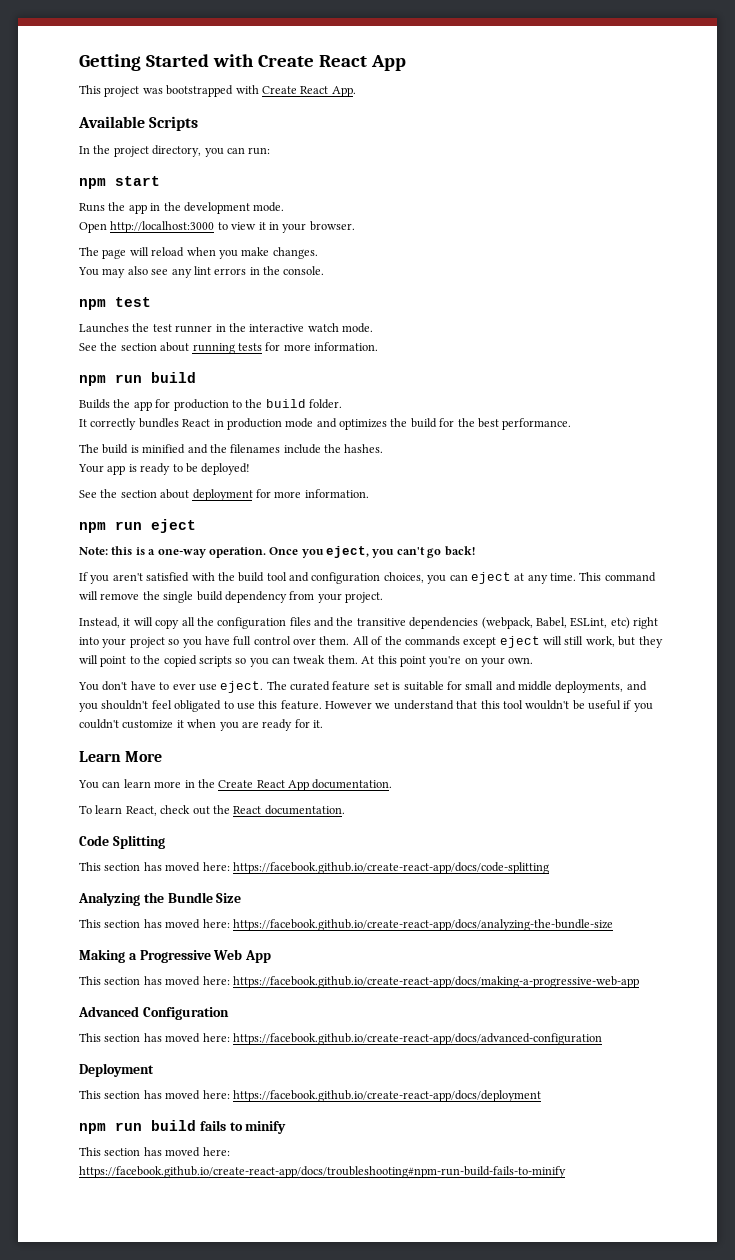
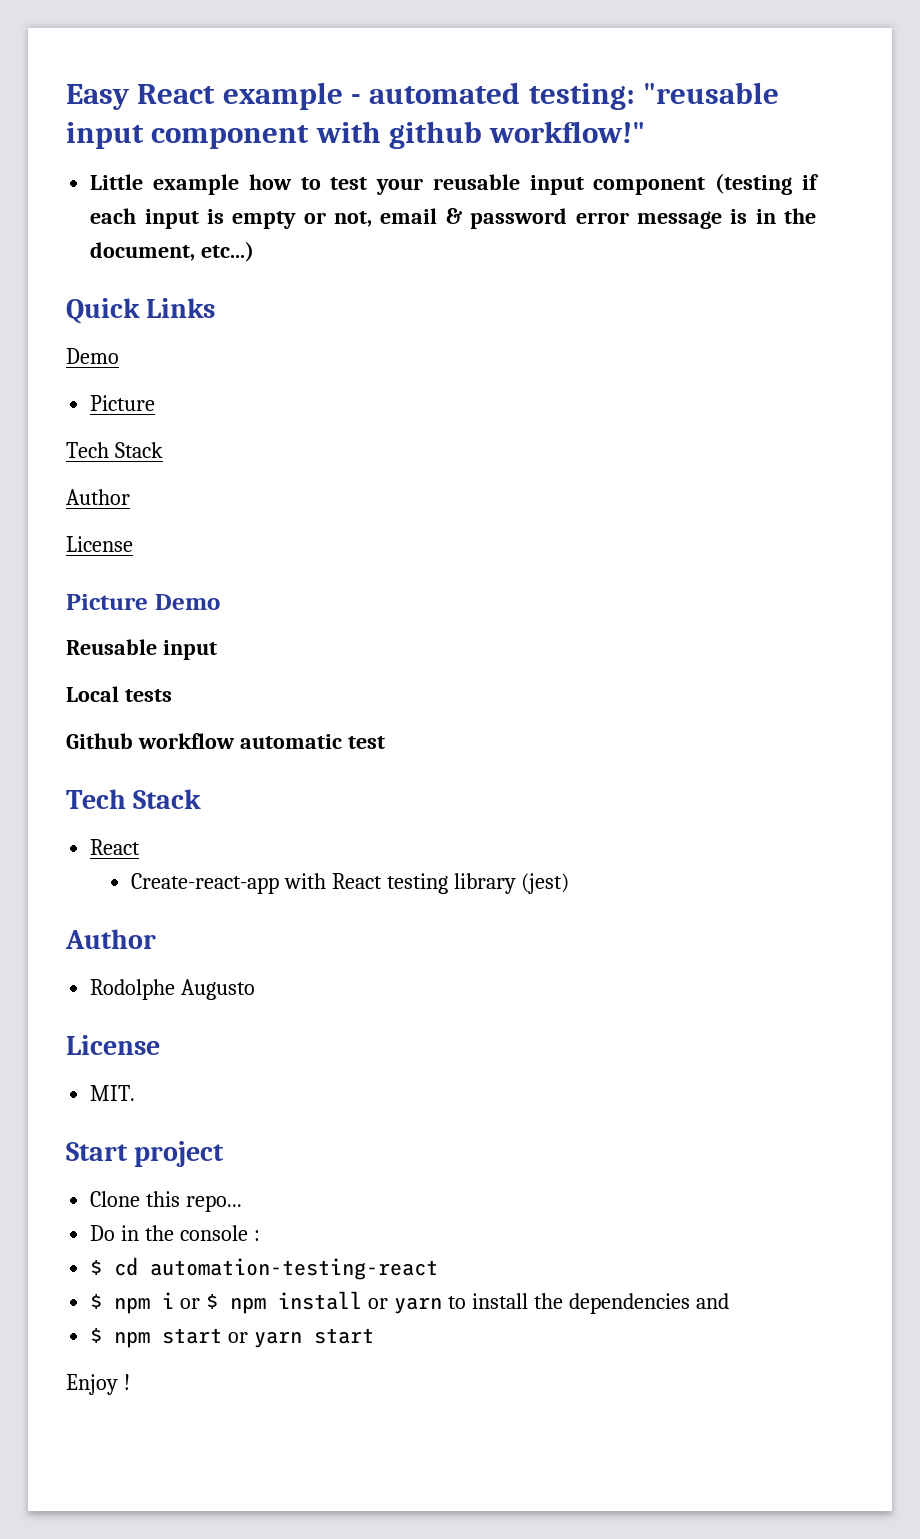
- Getting Started with Create React App
- This project was bootstrapped with Create React App.
- Available Scripts
- In the project directory, you can run:
- npm start
- Runs the app in the development mode.
- Open http://localhost:3000 to view it in your browser.
- The page will reload when you make changes.
- You may also see any lint errors in the console.
- npm test
- Launches the test runner in the interactive watch mode.
- See the section about running tests for more information.
- npm run build
- Builds the app for production to the build folder.
- It correctly bundles React in production mode and optimizes the build for the best performance.
- The build is minified and the filenames include the hashes.
- Your app is ready to be deployed!
- See the section about deployment for more information.
- npm run eject
- Note: this is a one-way operation. Once you eject, you can't go back!
- If you aren't satisfied with the build tool and configuration choices, you can eject at any time. This command will remove the single build dependency from your project.
- Instead, it will copy all the configuration files and the transitive dependencies (webpack, Babel, ESLint, etc) right into your project so you have full control over them. All of the commands except eject will still work, but they will point to the copied scripts so you can tweak them. At this point you're on your own.
- You don't have to ever use eject. The curated feature set is suitable for small and middle deployments, and you shouldn't feel obligated to use this feature. However we understand that this tool wouldn't be useful if you couldn't customize it when you are ready for it.
- Learn More
- You can learn more in the Create React App documentation.
- To learn React, check out the React documentation.
- Code Splitting
- This section has moved here: https://facebook.github.io/create-react-app/docs/code-splitting
- Analyzing the Bundle Size
- This section has moved here: https://facebook.github.io/create-react-app/docs/analyzing-the-bundle-size
- Making a Progressive Web App
- This section has moved here: https://facebook.github.io/create-react-app/docs/making-a-progressive-web-app
- Advanced Configuration
- This section has moved here: https://facebook.github.io/create-react-app/docs/advanced-configuration
- Deployment
- This section has moved here: https://facebook.github.io/create-react-app/docs/deployment
- npm run build fails to minify
- This section has moved here: https://facebook.github.io/create-react-app/docs/troubleshooting#npm-run-build-fails-to-minify
+ Easy React example - automated testing: "reusable input component with github workflow!"
+ Little example how to test your reusable input component (testing if each input is empty or not, email & password error message is in the document, etc...)
+ Quick Links
+ Demo
+ Picture
+ Tech Stack
+ Author
+ License
+ Picture Demo
+ Reusable input
+ Local tests
+ Github workflow automatic test
+ Tech Stack
+ React
+ Create-react-app with React testing library (jest)
+ Author
+ Rodolphe Augusto
+ License
+ MIT.
+ Start project
+ Clone this repo...
+ Do in the console :
+ $ cd automation-testing-react
+ $ npm i or $ npm install or yarn to install the dependencies and
+ $ npm start or yarn start
+ Enjoy !

